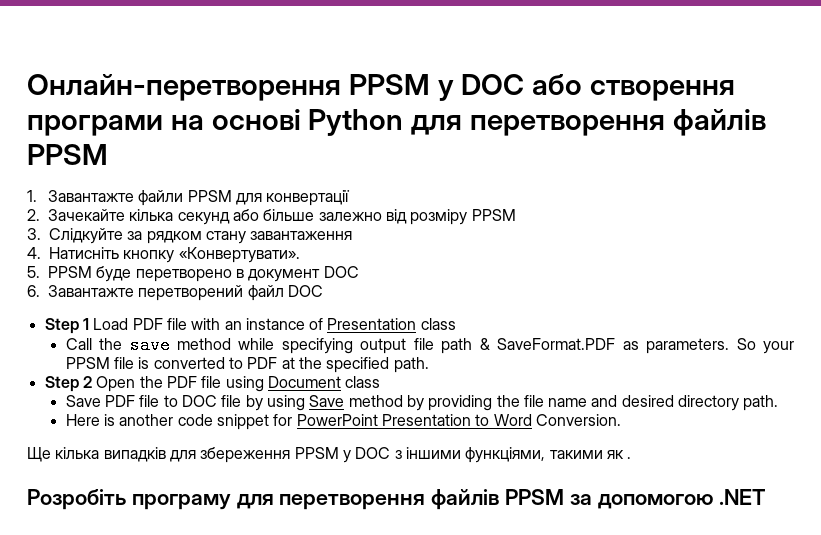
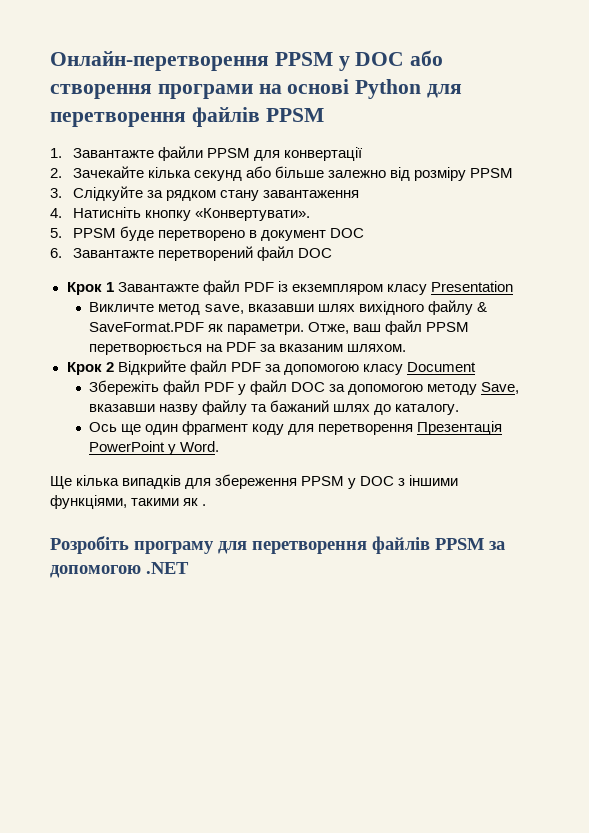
- Step 1 Load PDF file with an instance of Presentation class
- Call the save method while specifying output file path & SaveFormat.PDF as parameters. So your PPSM file is converted to PDF at the specified path.
- Step 2 Open the PDF file using Document class
- Save PDF file to DOC file by using Save method by providing the file name and desired directory path.
- Here is another code snippet for PowerPoint Presentation to Word Conversion.
+ Крок 1 Завантажте файл PDF із екземпляром класу Presentation
+ Викличте метод save, вказавши шлях вихідного файлу & SaveFormat.PDF як параметри. Отже, ваш файл PPSM перетворюється на PDF за вказаним шляхом.
+ Крок 2 Відкрийте файл PDF за допомогою класу Document
+ Збережіть файл PDF у файл DOC за допомогою методу Save, вказавши назву файлу та бажаний шлях до каталогу.
+ Ось ще один фрагмент коду для перетворення Презентація PowerPoint у Word.

